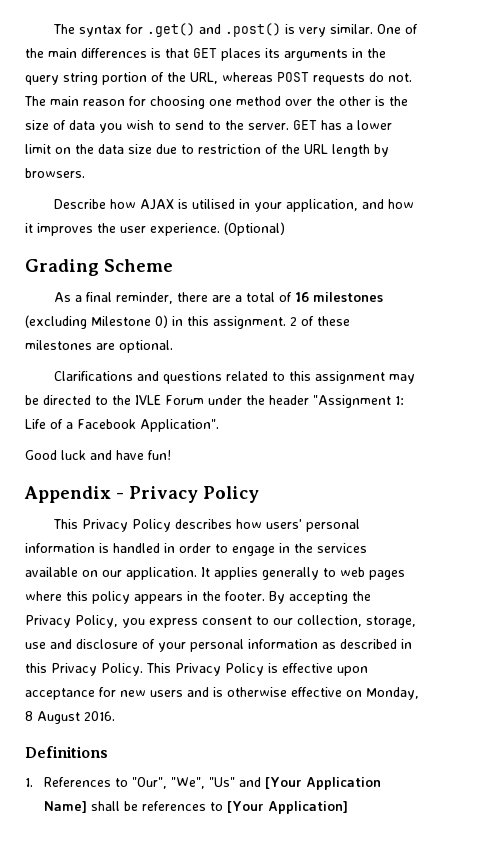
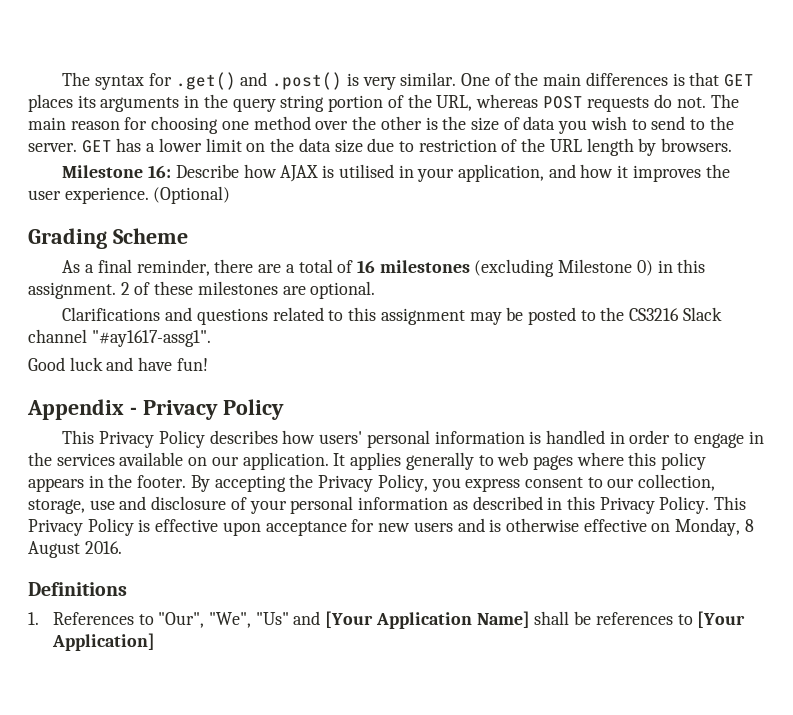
- Describe how AJAX is utilised in your application, and how it improves the user experience.
+ Milestone 16: Describe how AJAX is utilised in your application, and how it improves the user experience.
- Clarifications and questions related to this assignment may be directed to the IVLE Forum under the header "Assignment 1: Life of a Facebook Application".
+ Clarifications and questions related to this assignment may be posted to the CS3216 Slack channel "#ay1617-assg1".

